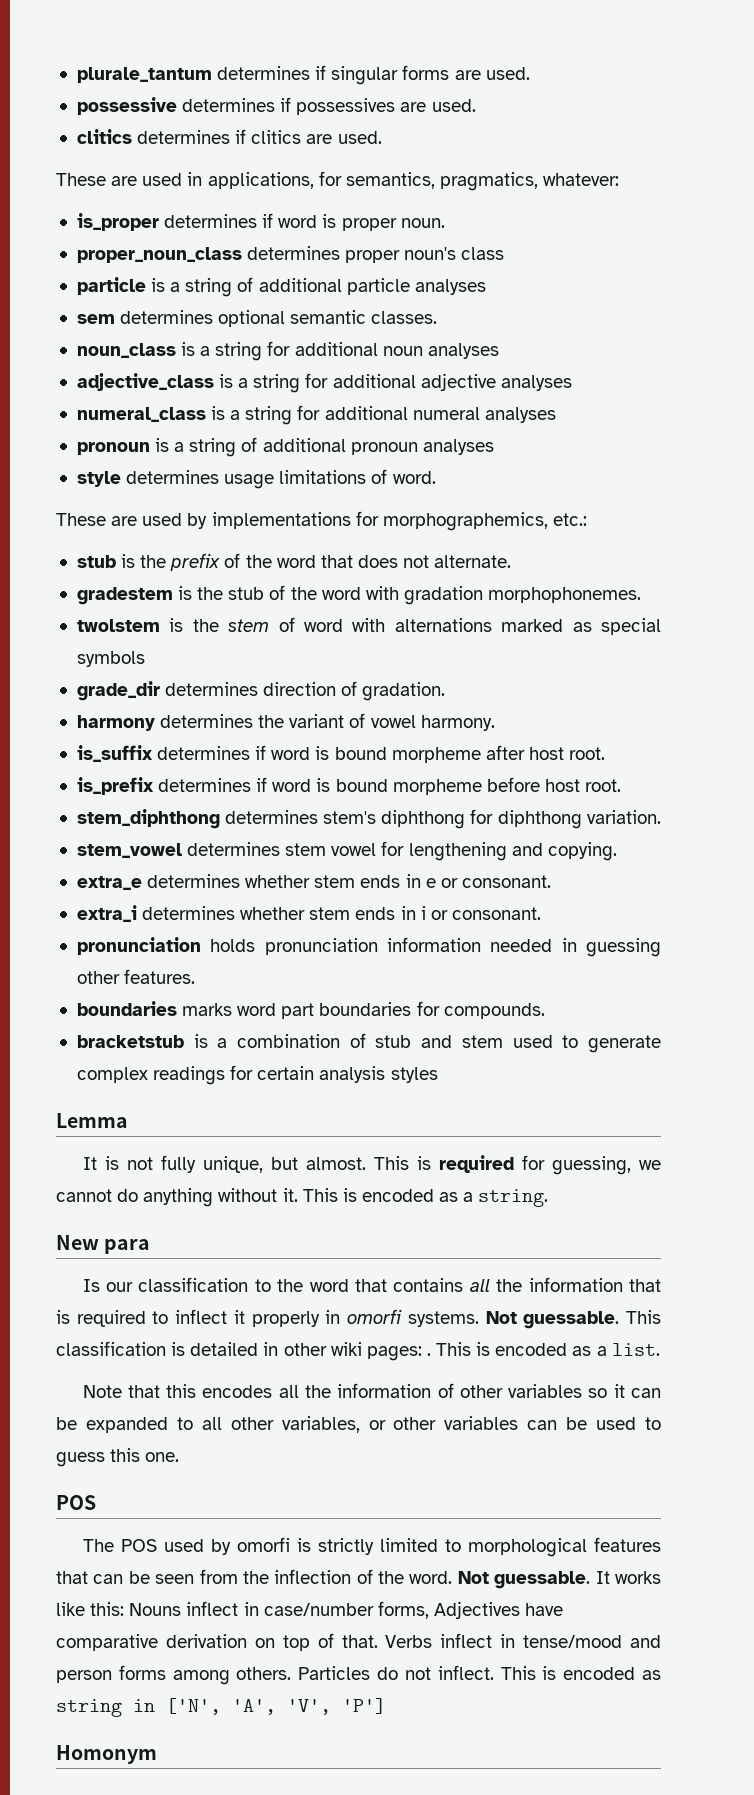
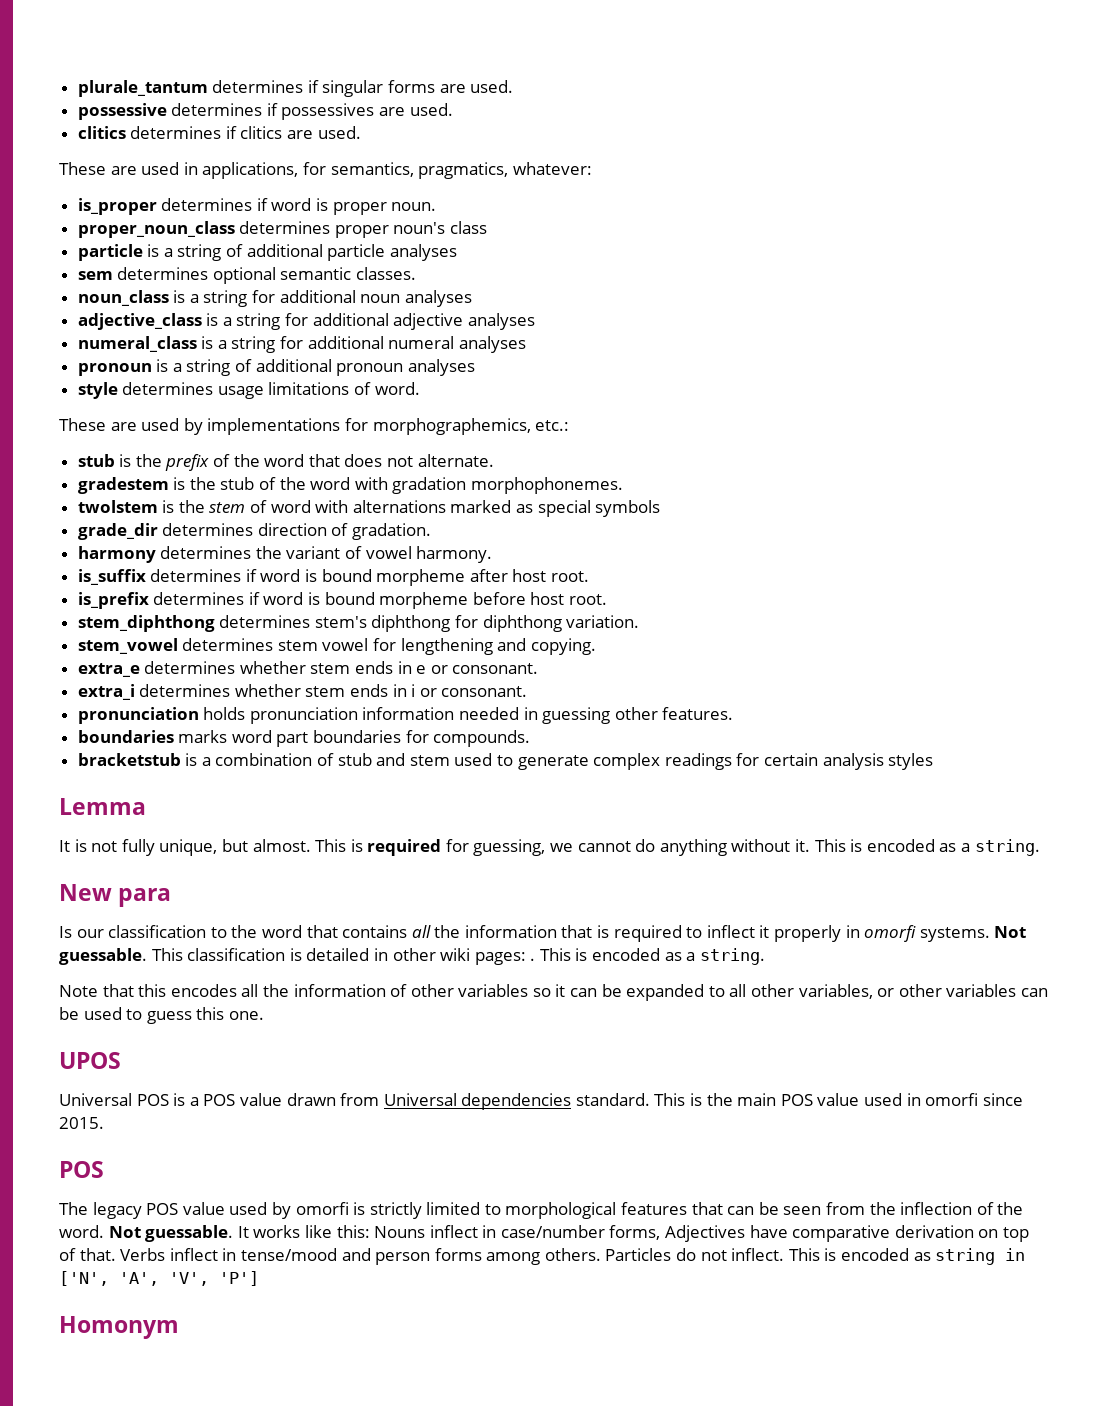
- This classification is detailed in other wiki pages: . This is encoded as a list.
+ This classification is detailed in other wiki pages: . This is encoded as a string.
+ UPOS
+ Universal POS is a POS value drawn from Universal dependencies standard. This is the main POS value used in omorfi since 2015.
- The POS used by omorfi is strictly limited to morphological features that can be seen from the inflection of the word.
+ The legacy POS value used by omorfi is strictly limited to morphological features that can be seen from the inflection of the word.

